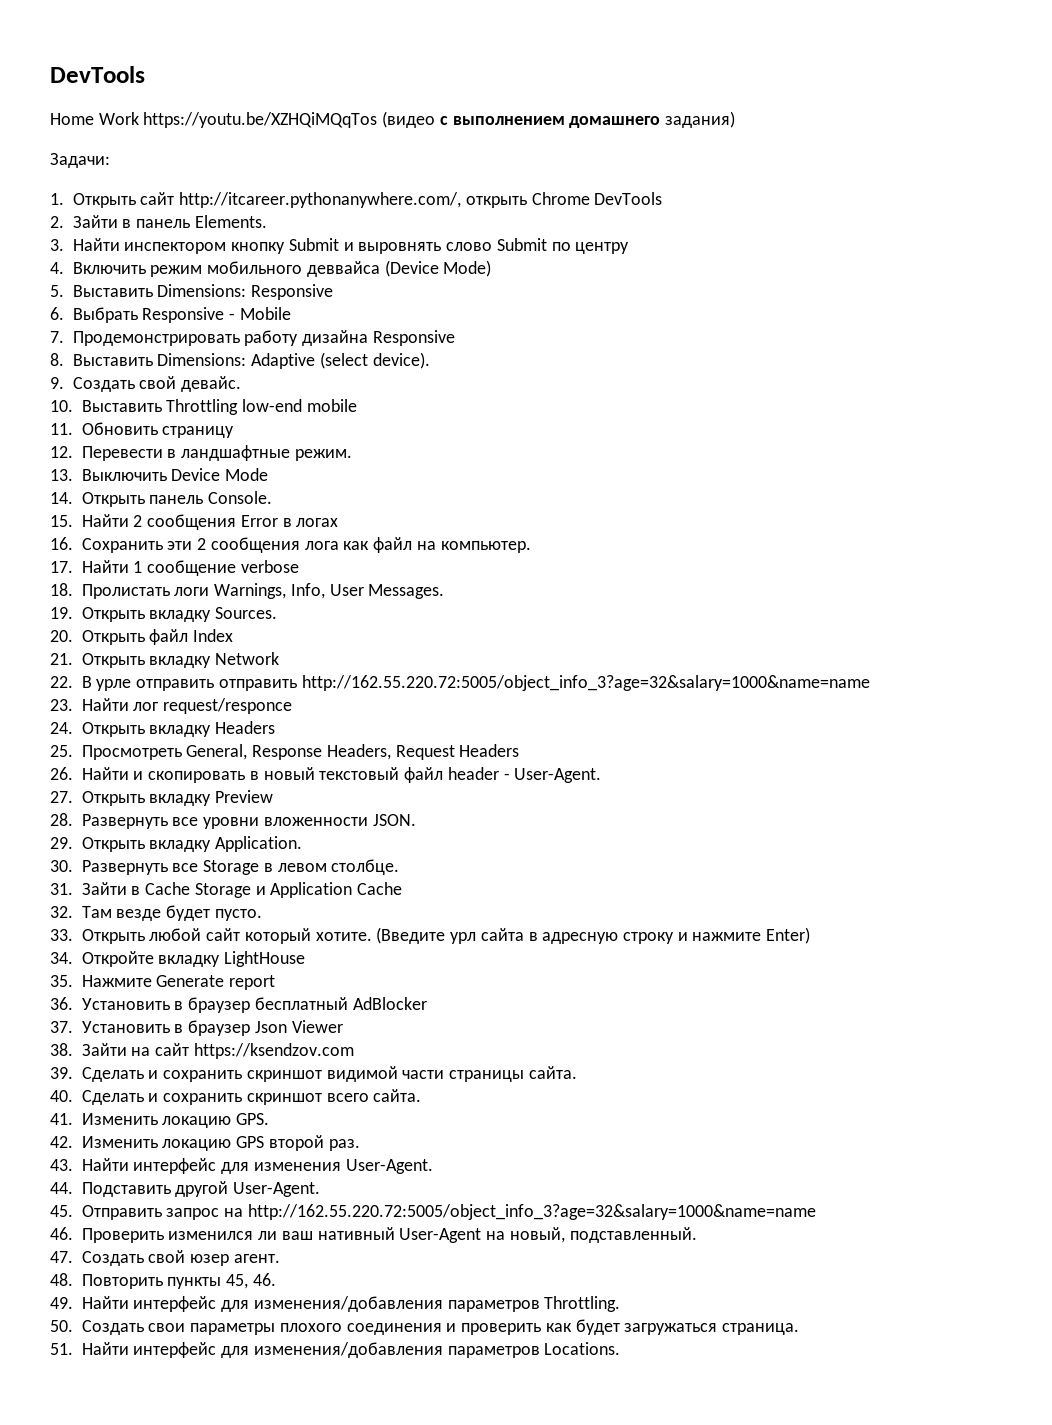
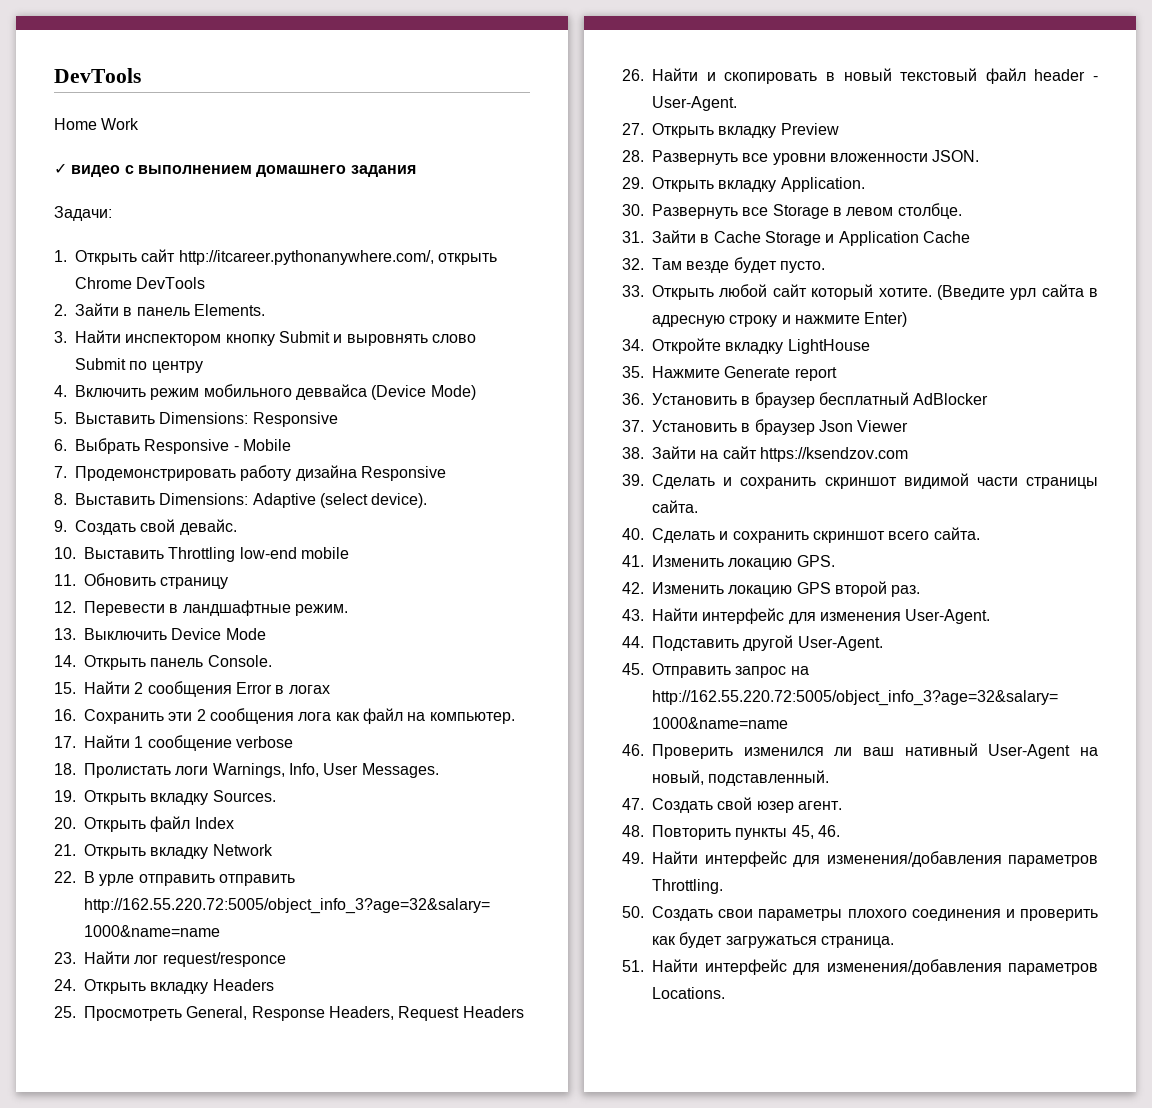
- Home Work https://youtu.be/XZHQiMQqTos (видео с выполнением домашнего задания)
+ Home Work
+ ✓ видео с выполнением домашнего задания

